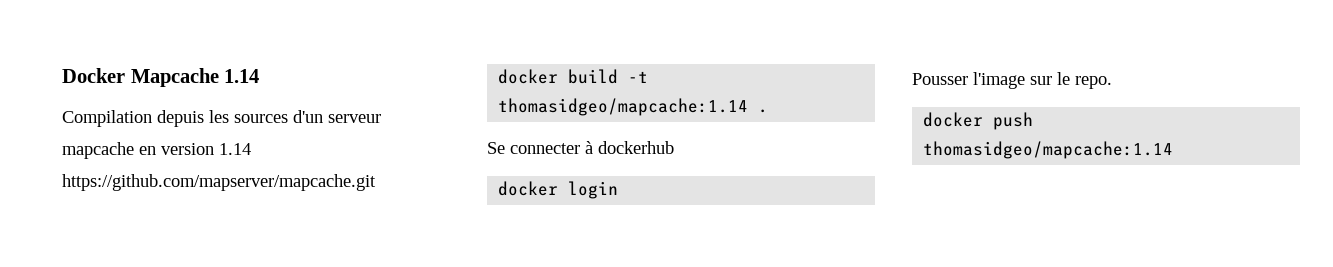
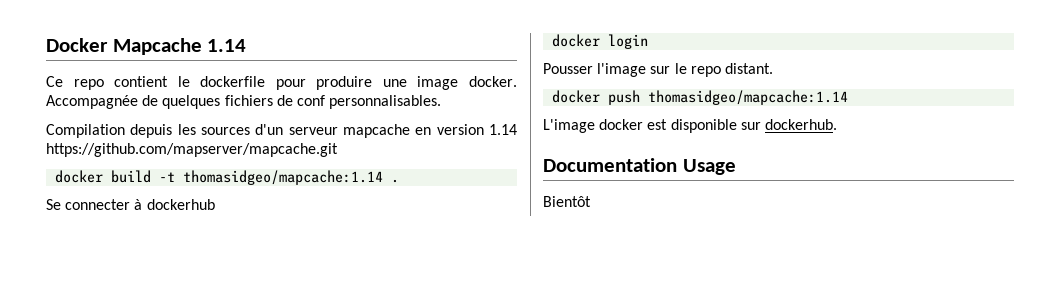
+ Ce repo contient le dockerfile pour produire une image docker. Accompagnée de quelques fichiers de conf personnalisables.
- Pousser l'image sur le repo.
+ Pousser l'image sur le repo distant.
+ L'image docker est disponible sur dockerhub.
+ Documentation Usage
+ Bientôt

